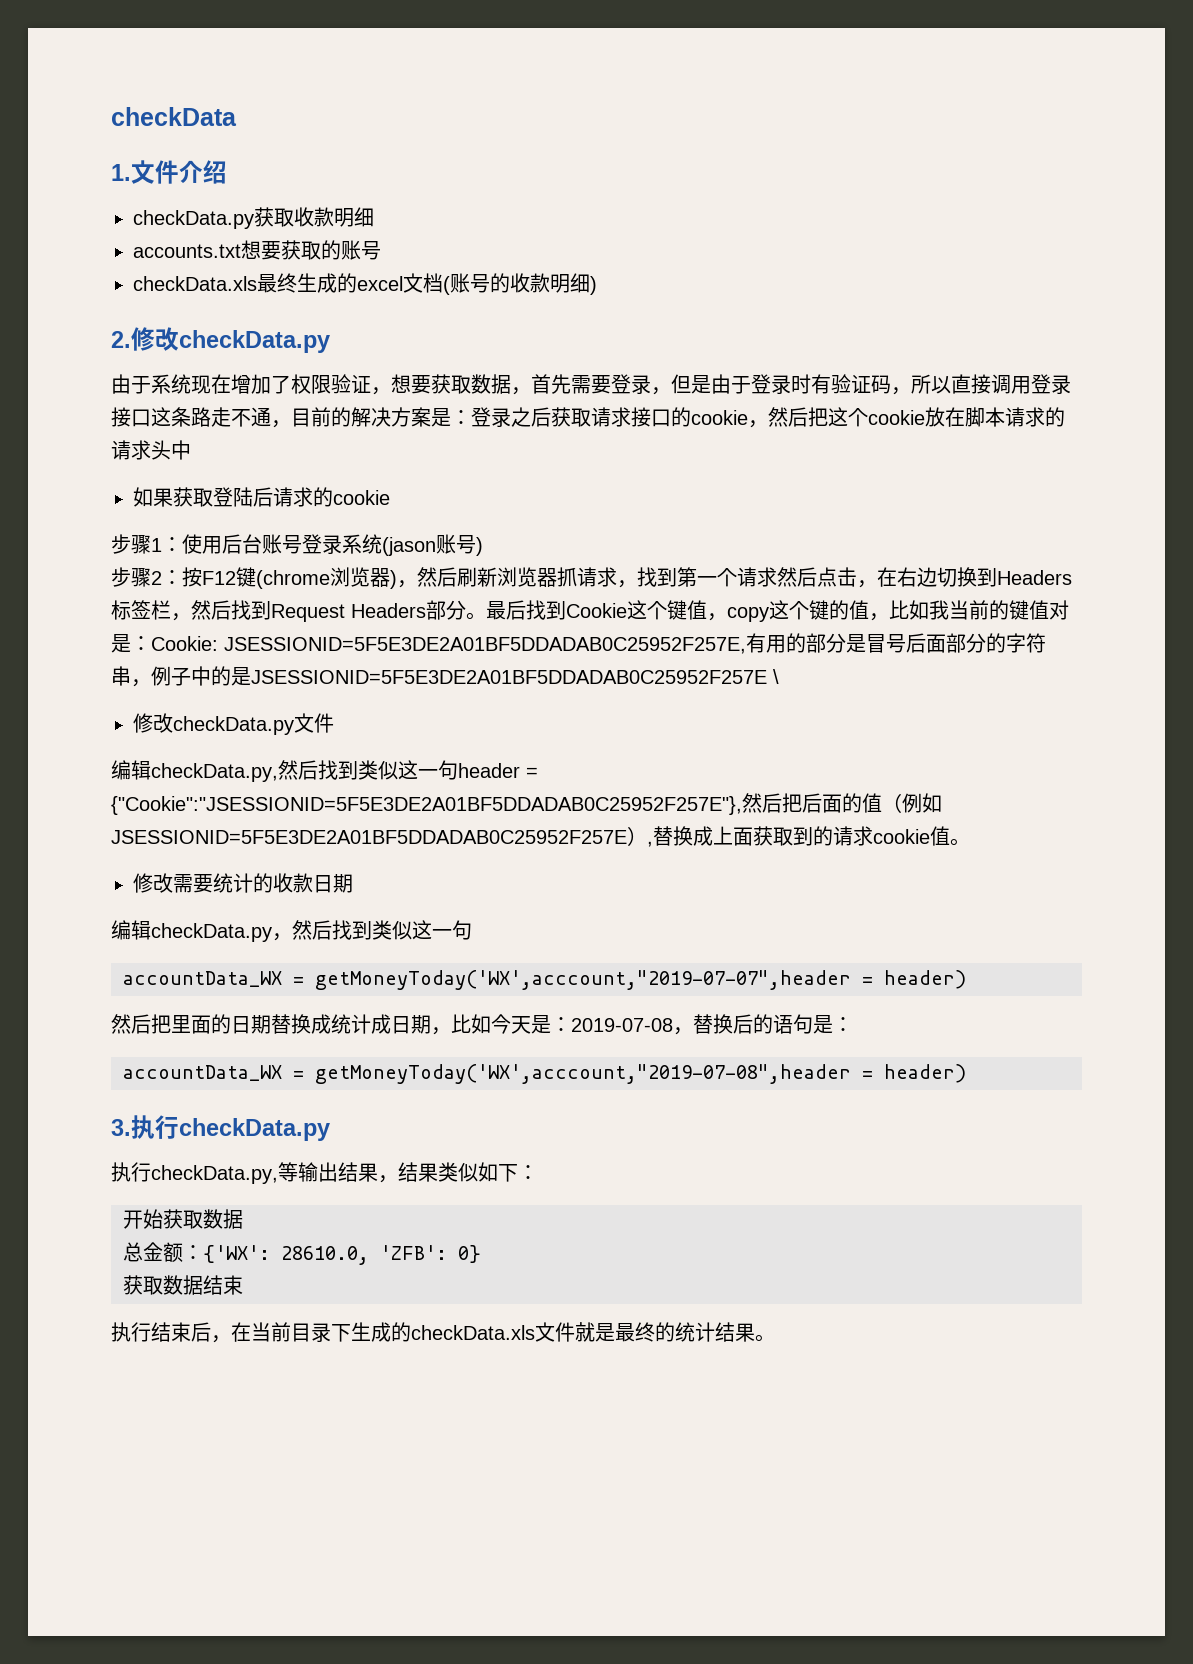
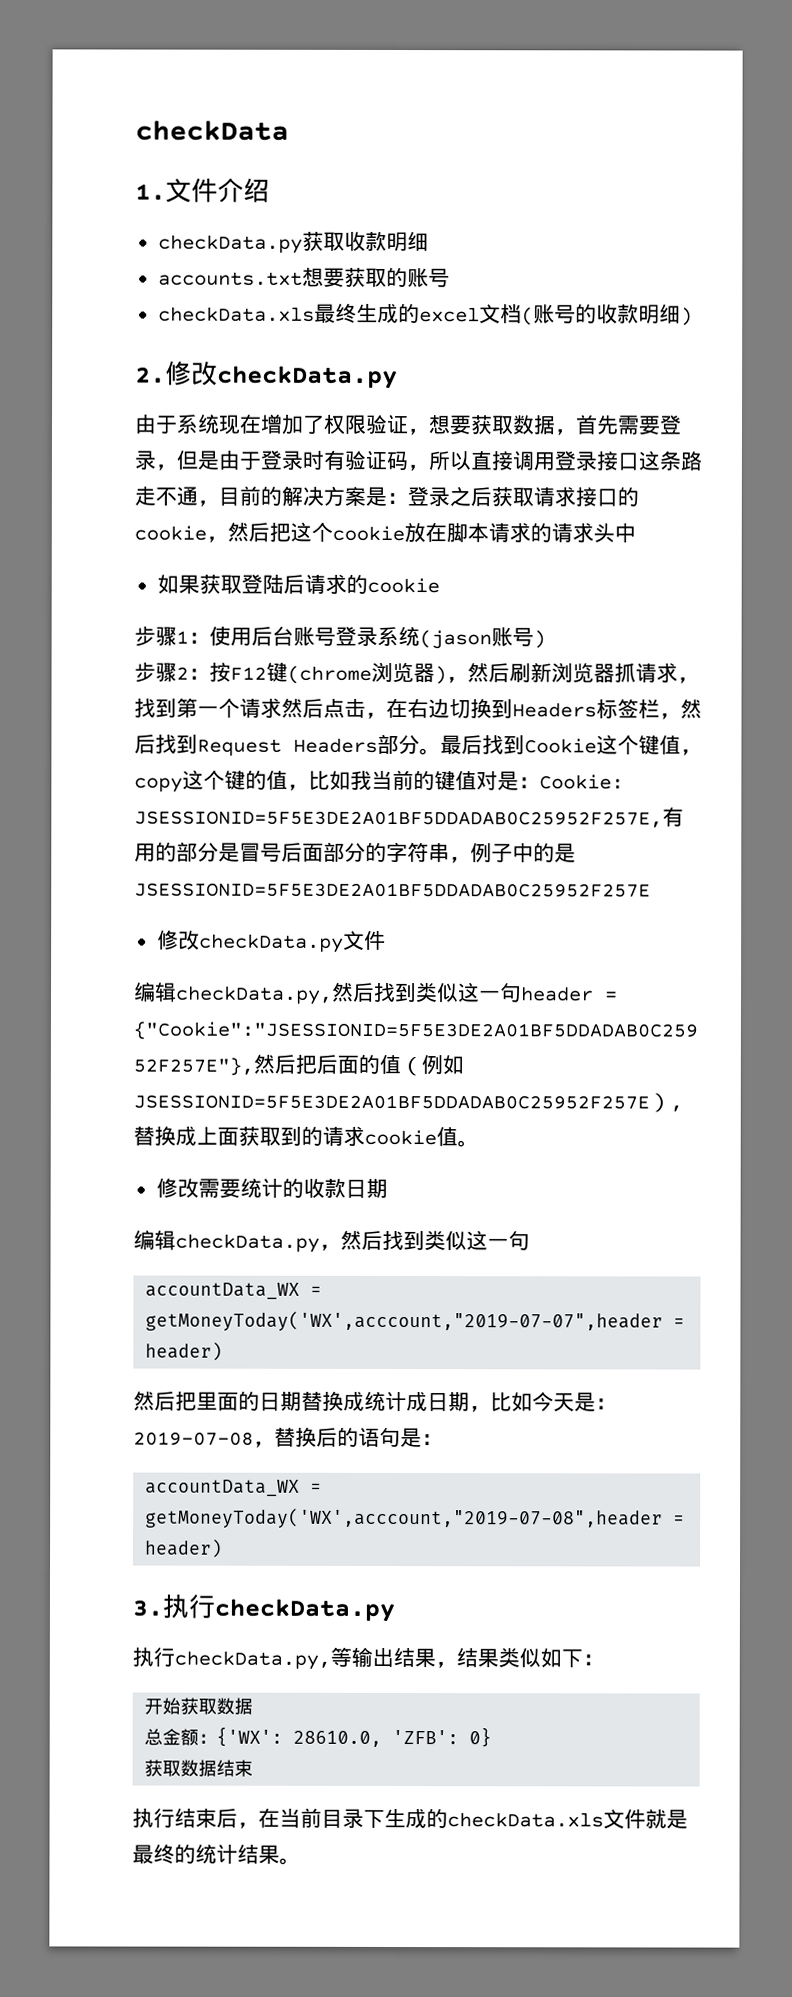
- 最后找到Cookie这个键值，copy这个键的值，比如我当前的键值对是：Cookie: JSESSIONID=5F5E3DE2A01BF5DDADAB0C25952F257E,有用的部分是冒号后面部分的字符串，例子中的是JSESSIONID=5F5E3DE2A01BF5DDADAB0C25952F257E \
+ 最后找到Cookie这个键值，copy这个键的值，比如我当前的键值对是：Cookie: JSESSIONID=5F5E3DE2A01BF5DDADAB0C25952F257E,有用的部分是冒号后面部分的字符串，例子中的是JSESSIONID=5F5E3DE2A01BF5DDADAB0C25952F257E

